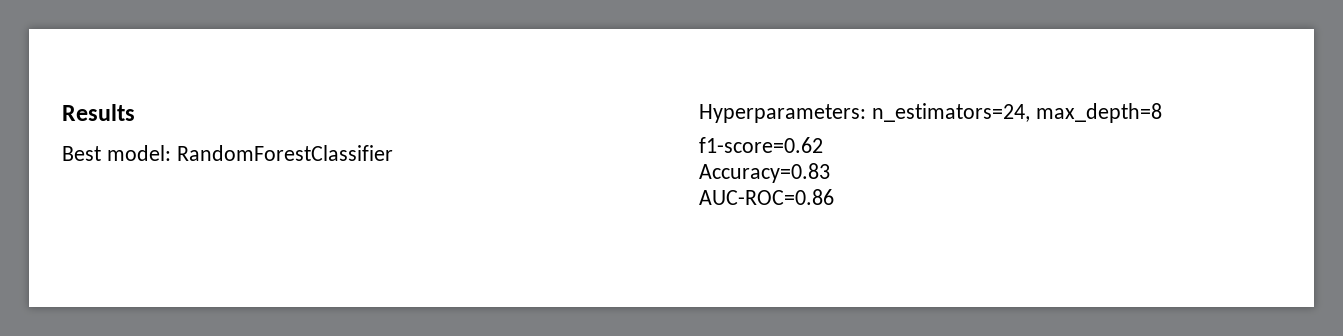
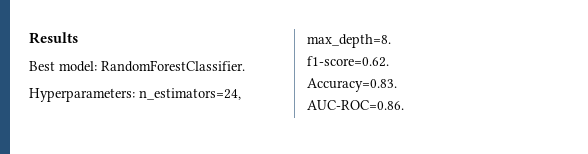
- Best model: RandomForestClassifier
+ Best model: RandomForestClassifier.
- Hyperparameters: n_estimators=24, max_depth=8
- f1-score=0.62
- Accuracy=0.83
- AUC-ROC=0.86
+ Hyperparameters: n_estimators=24, max_depth=8.
+ f1-score=0.62.
+ Accuracy=0.83.
+ AUC-ROC=0.86.

